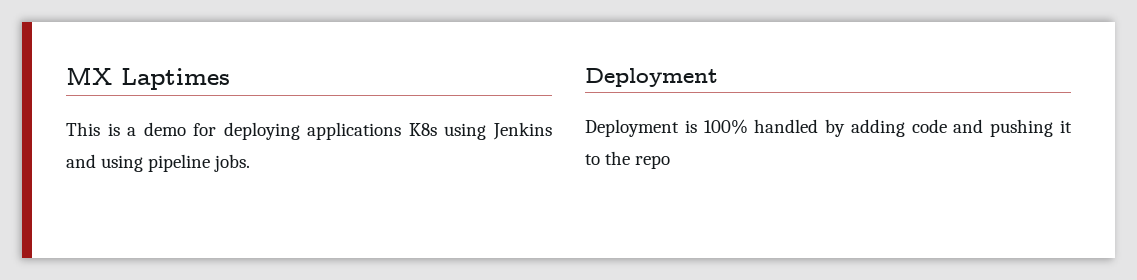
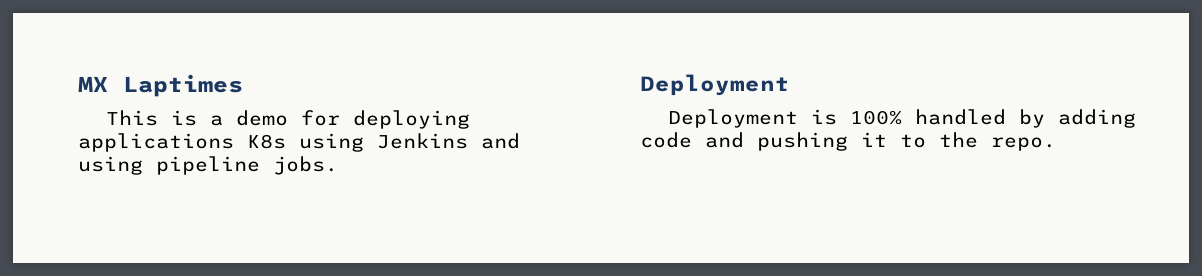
- Deployment is 100% handled by adding code and pushing it to the repo
+ Deployment is 100% handled by adding code and pushing it to the repo.

